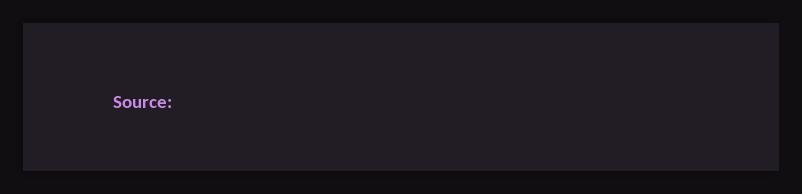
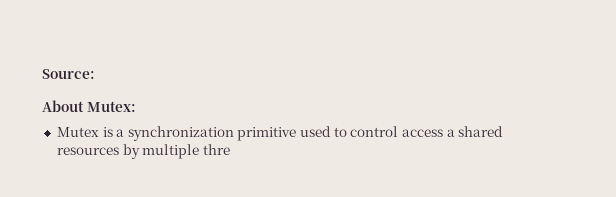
+ About Mutex:
+ Mutex is a synchronization primitive used to control access a shared resources by multiple thre

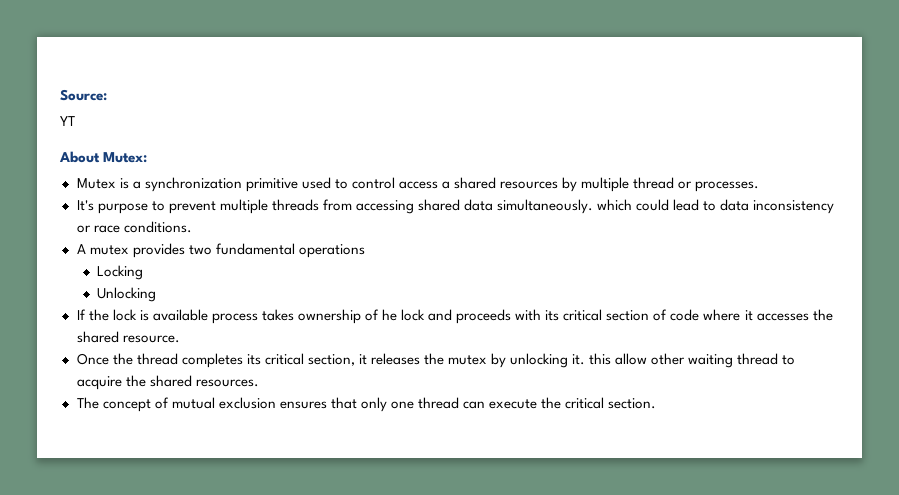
+ YT
- Mutex is a synchronization primitive used to control access a shared resources by multiple thre
+ Mutex is a synchronization primitive used to control access a shared resources by multiple thread or processes.
+ It's purpose to prevent multiple threads from accessing shared data simultaneously. which could lead to data inconsistency or race conditions.
+ A mutex provides two fundamental operations
+ Locking
+ Unlocking
+ If the lock is available process takes ownership of he lock and proceeds with its critical section of code where it accesses the shared resource.
+ Once the thread completes its critical section, it releases the mutex by unlocking it. this allow other waiting thread to acquire the shared resources.
+ The concept of mutual exclusion ensures that only one thread can execute the critical section.

